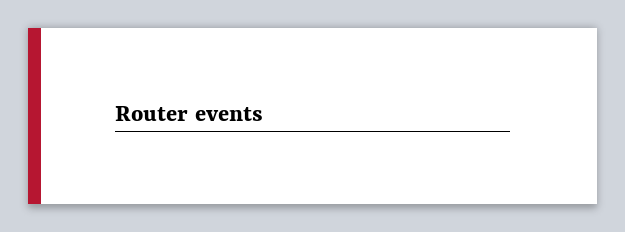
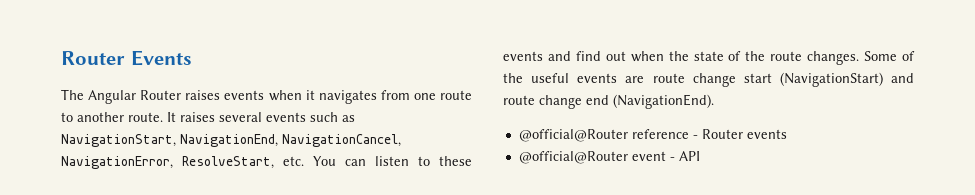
- Router events
+ Router Events
+ The Angular Router raises events when it navigates from one route to another route. It raises several events such as NavigationStart, NavigationEnd, NavigationCancel, NavigationError, ResolveStart, etc. You can listen to these events and find out when the state of the route changes. Some of the useful events are route change start (NavigationStart) and route change end (NavigationEnd).
+ @official@Router reference - Router events
+ @official@Router event - API

